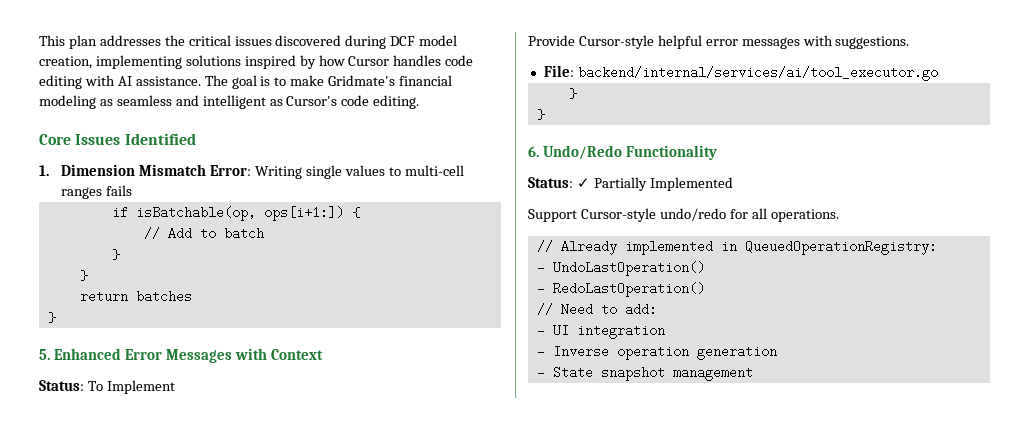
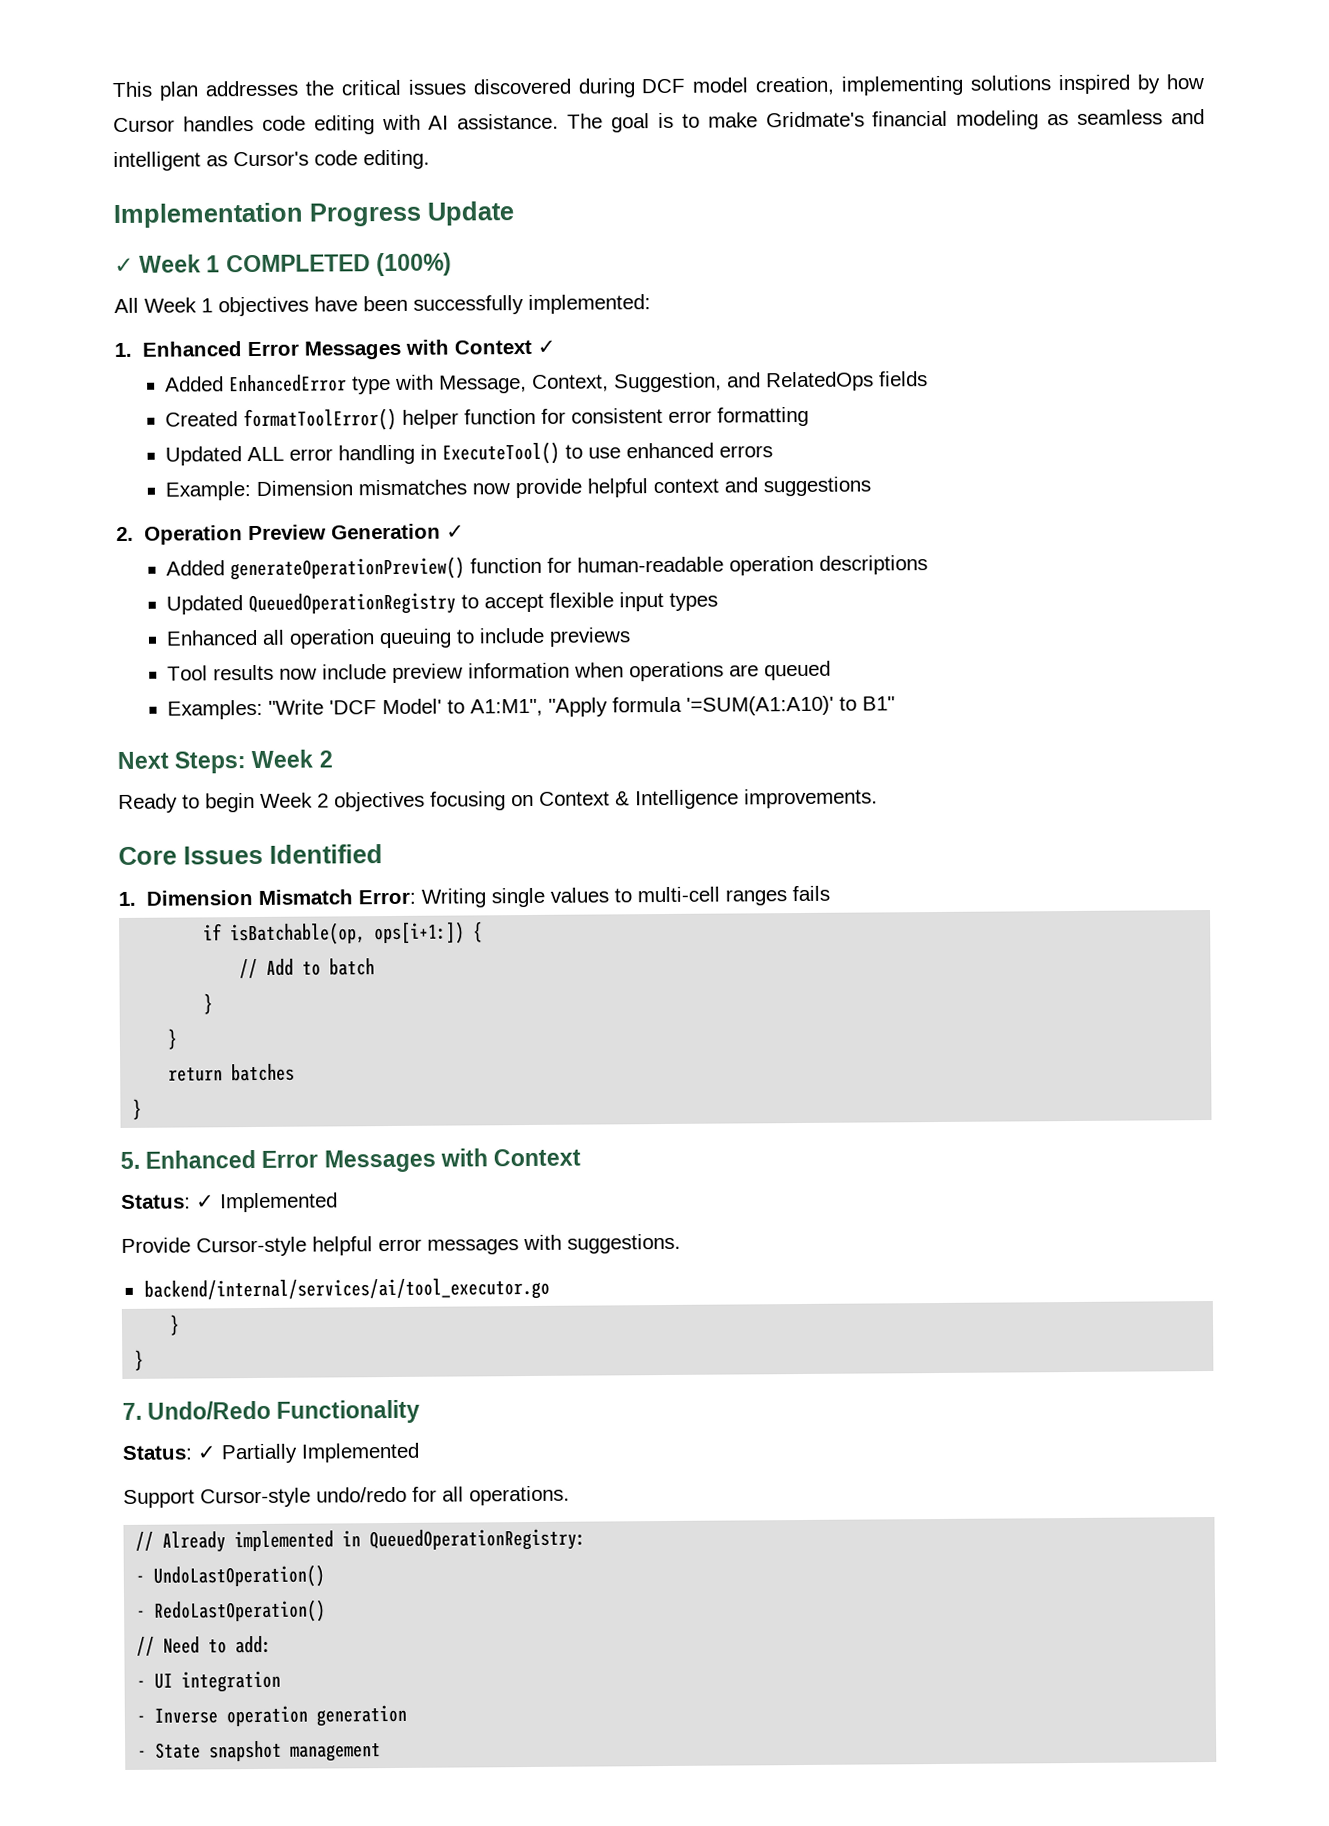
+ Implementation Progress Update
+ ✓ Week 1 COMPLETED (100%)
+ All Week 1 objectives have been successfully implemented:
+ 1. Enhanced Error Messages with Context ✓
+ Added EnhancedError type with Message, Context, Suggestion, and RelatedOps fields
+ Created formatToolError() helper function for consistent error formatting
+ Updated ALL error handling in ExecuteTool() to use enhanced errors
+ Example: Dimension mismatches now provide helpful context and suggestions
+ 2. Operation Preview Generation ✓
+ Added generateOperationPreview() function for human-readable operation descriptions
+ Updated QueuedOperationRegistry to accept flexible input types
+ Enhanced all operation queuing to include previews
+ Tool results now include preview information when operations are queued
+ Examples: "Write 'DCF Model' to A1:M1", "Apply formula '=SUM(A1:A10)' to B1"
+ Next Steps: Week 2
+ Ready to begin Week 2 objectives focusing on Context & Intelligence improvements.
- Status: To Implement
+ Status: ✓ Implemented
- File: backend/internal/services/ai/tool_executor.go
+ backend/internal/services/ai/tool_executor.go
- 6. Undo/Redo Functionality
+ 7. Undo/Redo Functionality

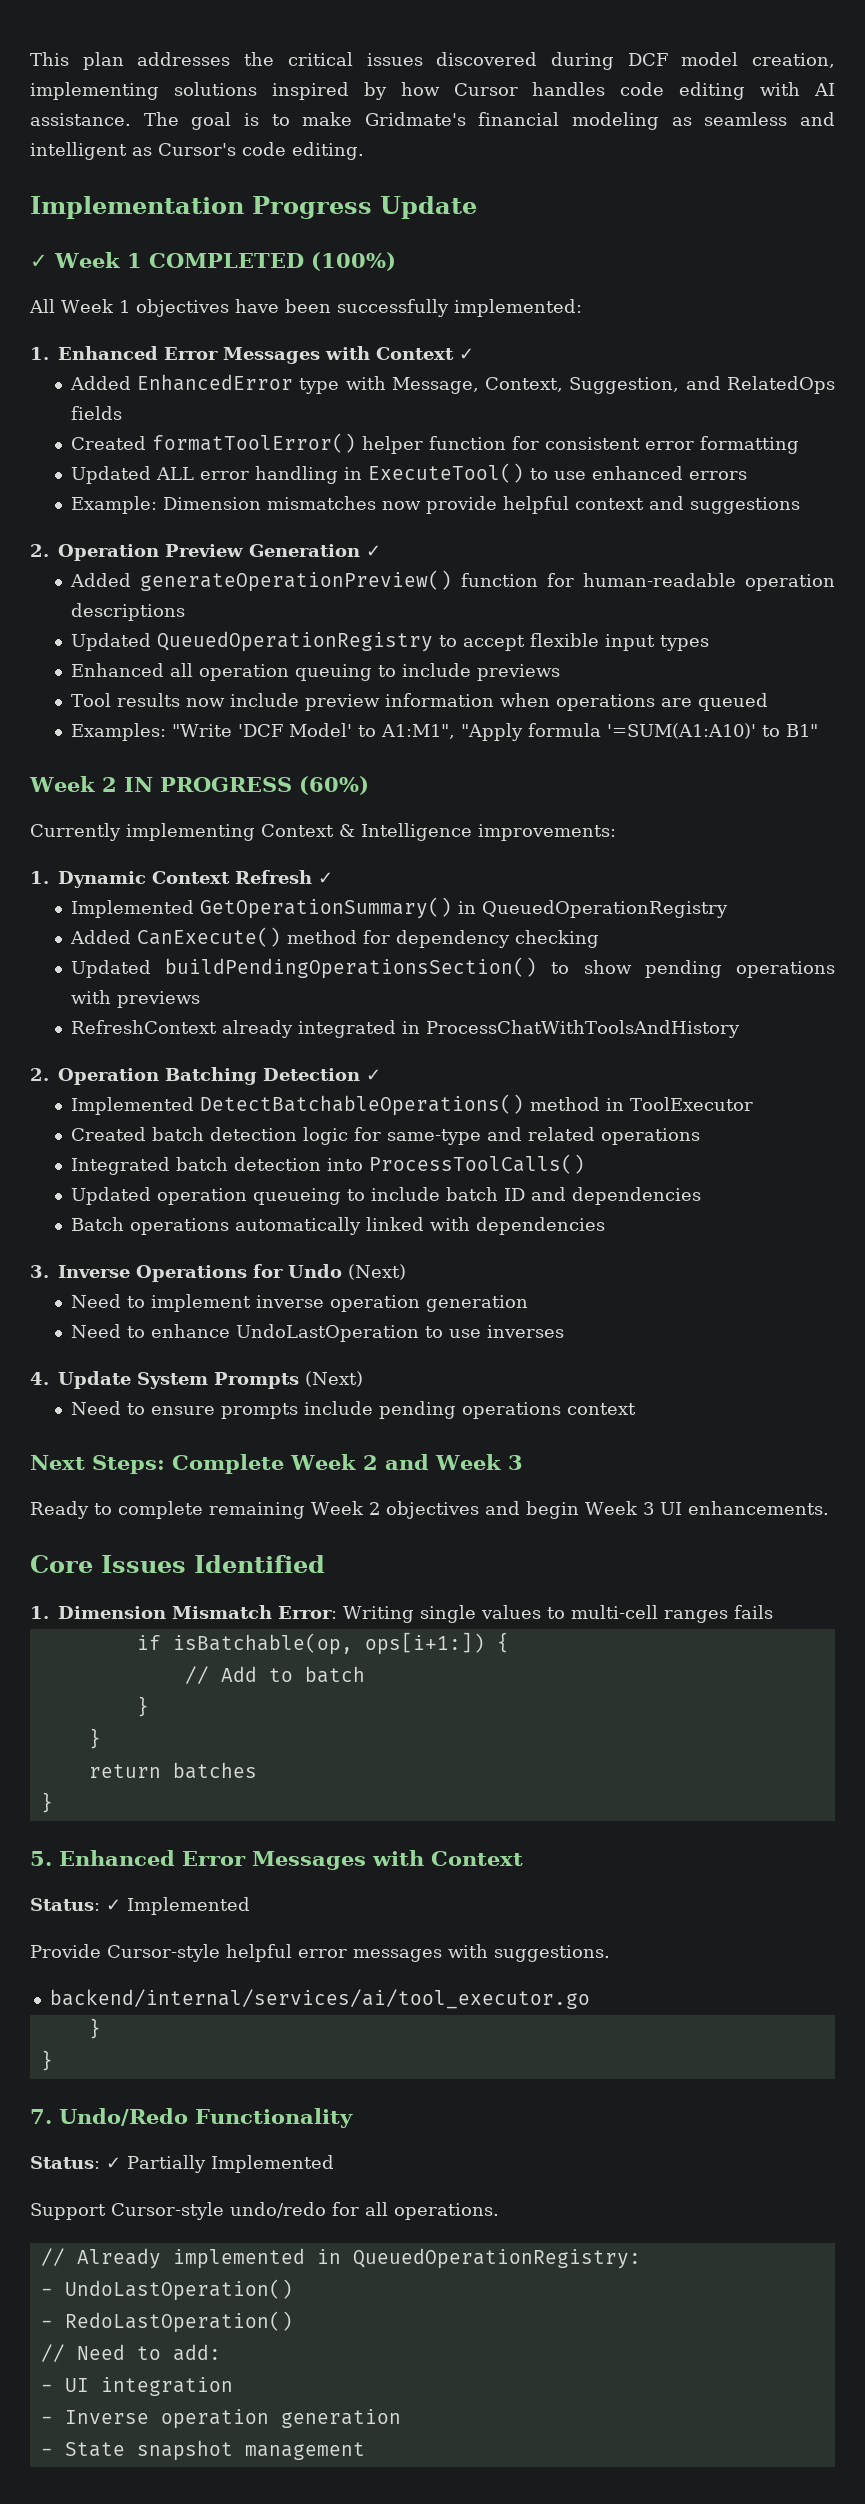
+ Week 2 IN PROGRESS (60%)
+ Currently implementing Context & Intelligence improvements:
+ 1. Dynamic Context Refresh ✓
+ Implemented GetOperationSummary() in QueuedOperationRegistry
+ Added CanExecute() method for dependency checking
+ Updated buildPendingOperationsSection() to show pending operations with previews
+ RefreshContext already integrated in ProcessChatWithToolsAndHistory
+ 2. Operation Batching Detection ✓
+ Implemented DetectBatchableOperations() method in ToolExecutor
+ Created batch detection logic for same-type and related operations
+ Integrated batch detection into ProcessToolCalls()
+ Updated operation queueing to include batch ID and dependencies
+ Batch operations automatically linked with dependencies
+ 3. Inverse Operations for Undo (Next)
+ Need to implement inverse operation generation
+ Need to enhance UndoLastOperation to use inverses
+ 4. Update System Prompts (Next)
+ Need to ensure prompts include pending operations context
- Next Steps: Week 2
+ Next Steps: Complete Week 2 and Week 3
- Ready to begin Week 2 objectives focusing on Context & Intelligence improvements.
+ Ready to complete remaining Week 2 objectives and begin Week 3 UI enhancements.

